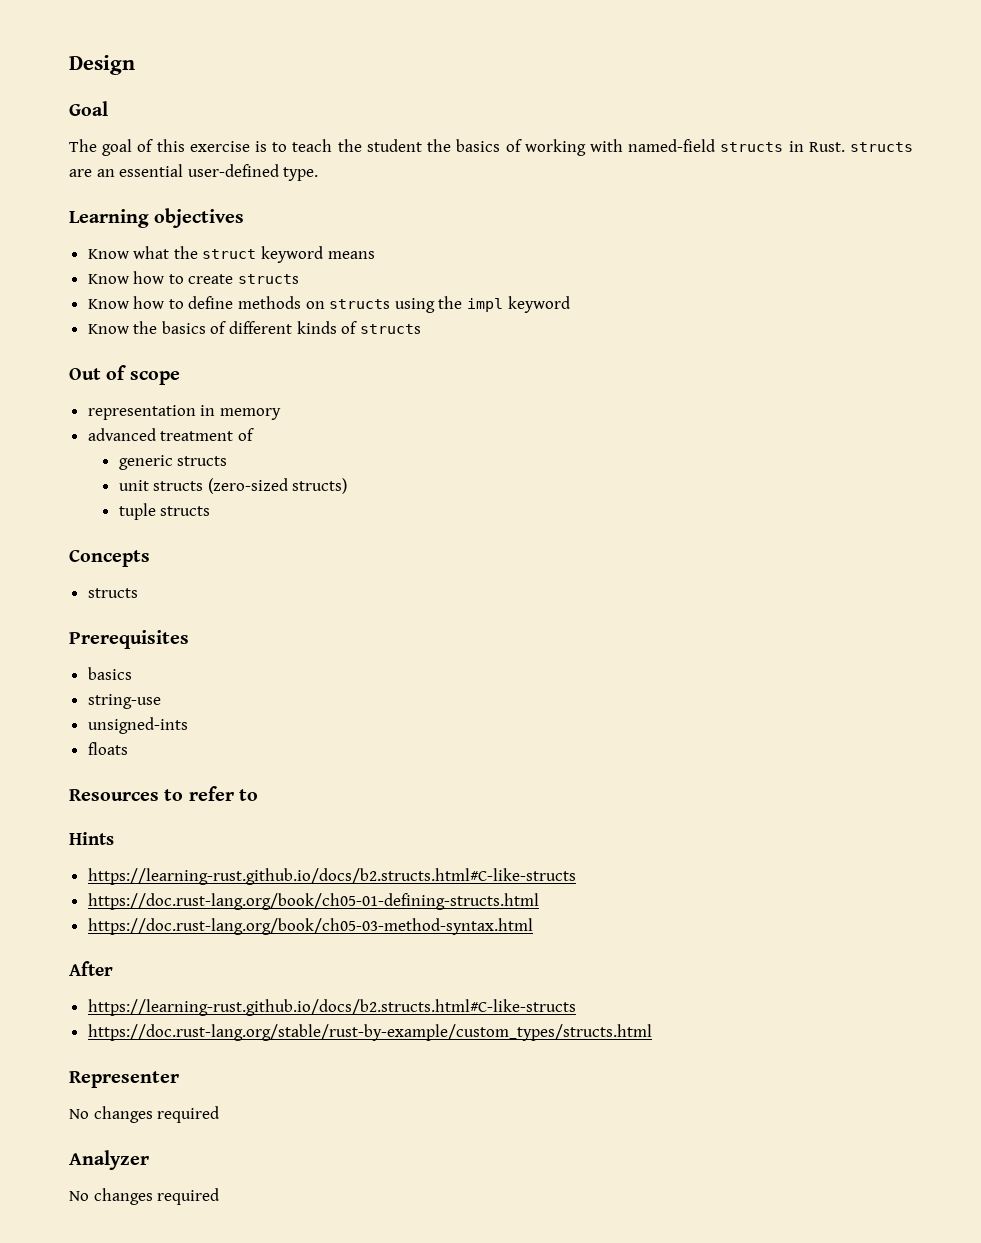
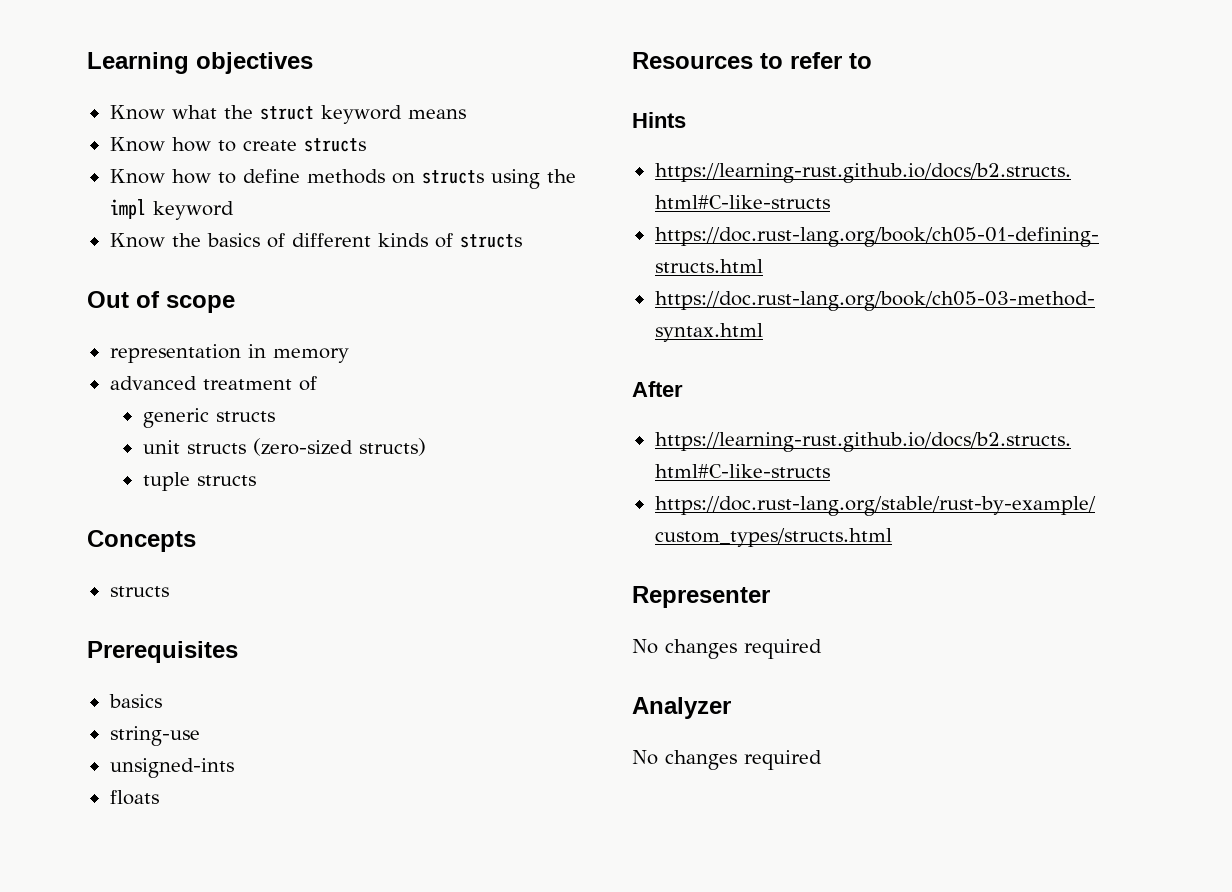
- Design
- Goal
- The goal of this exercise is to teach the student the basics of working with named-field structs in Rust. structs are an essential user-defined type.

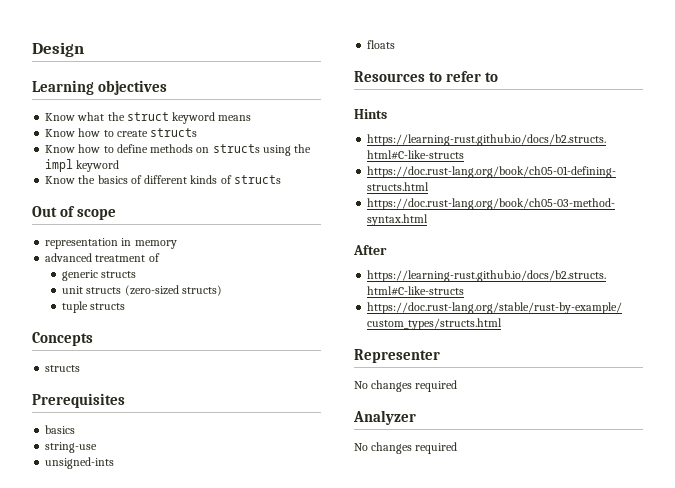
+ Design

